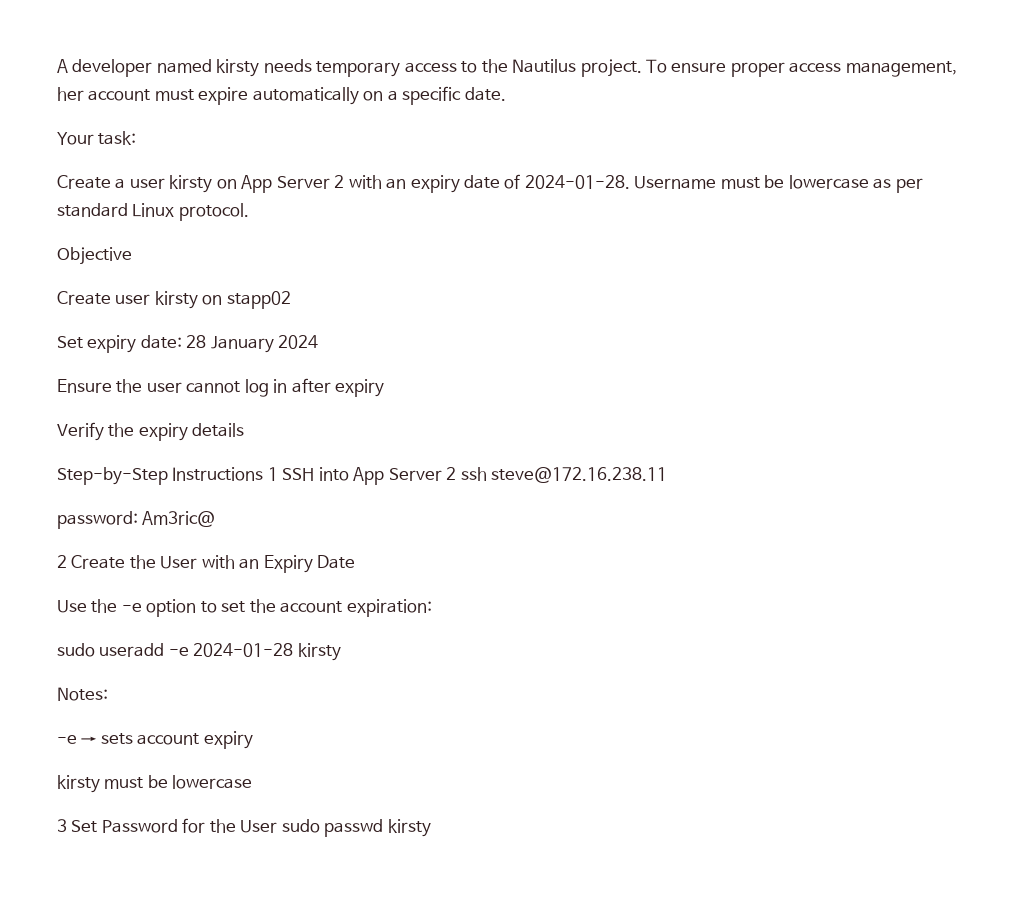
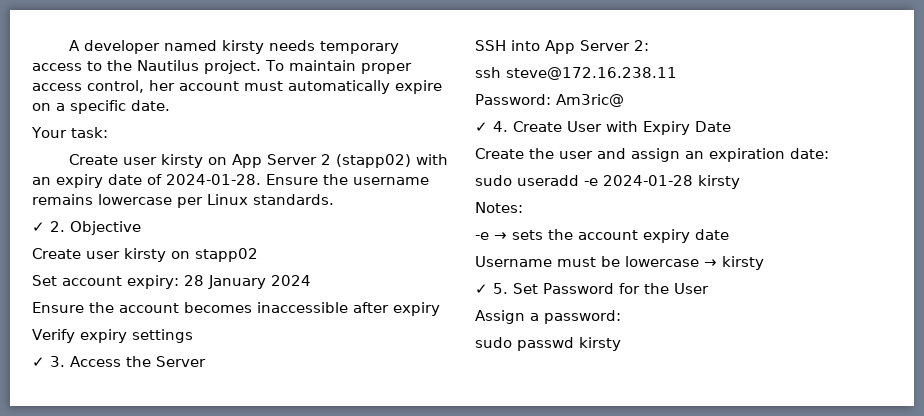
- To ensure proper access management, her account must expire automatically on a specific date.
+ To maintain proper access control, her account must automatically expire on a specific date.
- Create a user kirsty on App Server 2 with an expiry date of 2024-01-28.
+ Create user kirsty on App Server 2 (stapp02) with an expiry date of 2024-01-28.
- Username must be lowercase as per standard Linux protocol.
- Objective
+ Ensure the username remains lowercase per Linux standards.
+ ✓ 2. Objective
- Set expiry date: 28 January 2024
+ Set account expiry: 28 January 2024
- Ensure the user cannot log in after expiry
+ Ensure the account becomes inaccessible after expiry
- Verify the expiry details
- Step-by-Step Instructions 1 SSH into App Server 2 ssh steve@172.16.238.11
+ Verify expiry settings
+ ✓ 3. Access the Server
+ SSH into App Server 2:
+ ssh steve@172.16.238.11
- password: Am3ric@
+ Password: Am3ric@
- 2 Create the User with an Expiry Date
+ ✓ 4. Create User with Expiry Date
- Use the -e option to set the account expiration:
+ Create the user and assign an expiration date:
- -e → sets account expiry
- kirsty must be lowercase
- 3 Set Password for the User sudo passwd kirsty
+ -e → sets the account expiry date
+ Username must be lowercase → kirsty
+ ✓ 5. Set Password for the User
+ Assign a password:
+ sudo passwd kirsty

